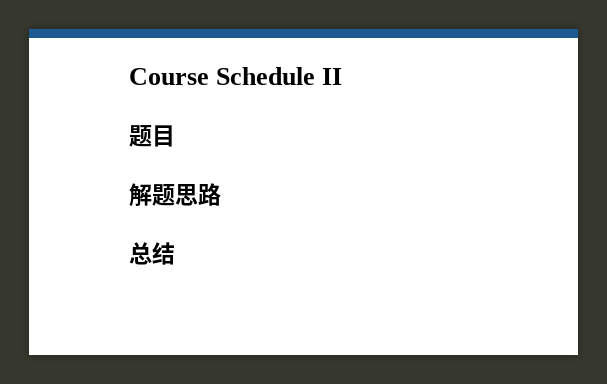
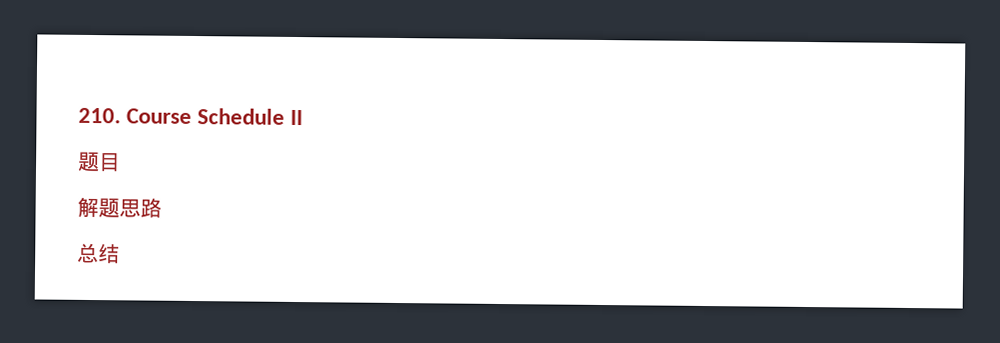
- Course Schedule II
+ 210. Course Schedule II

